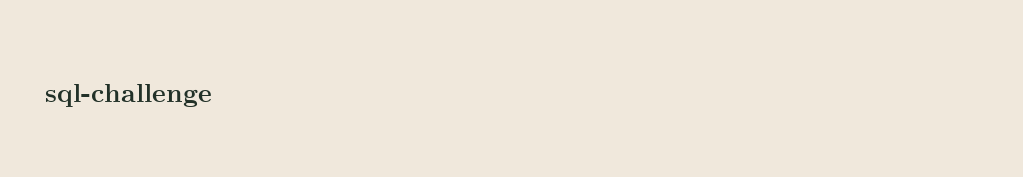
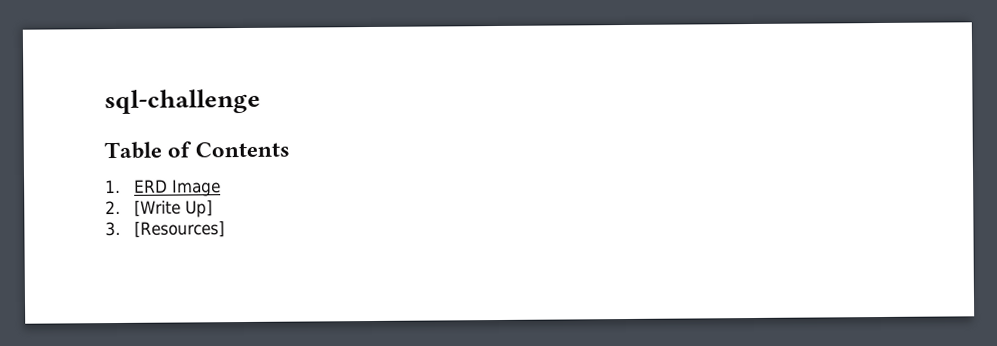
+ Table of Contents
+ 1. ERD Image
+ 2. [Write Up]
+ 3. [Resources]

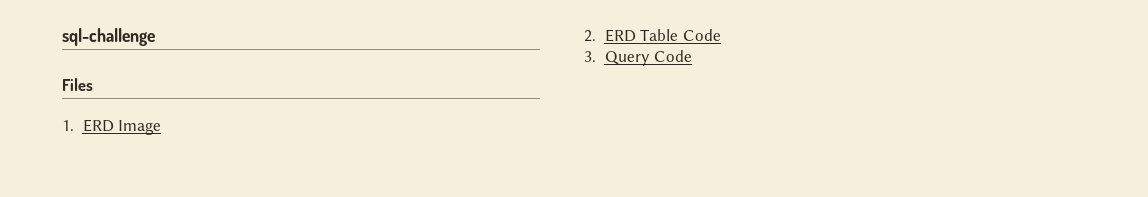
- Table of Contents
+ Files
- 2. [Write Up]
+ 2. ERD Table Code
- 3. [Resources]
+ 3. Query Code

